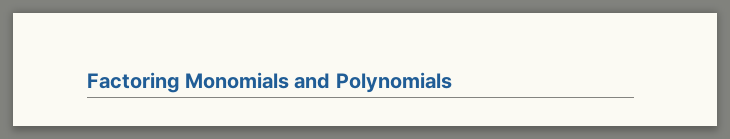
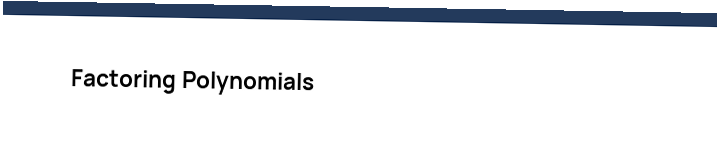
- Factoring Monomials and Polynomials
+ Factoring Polynomials

